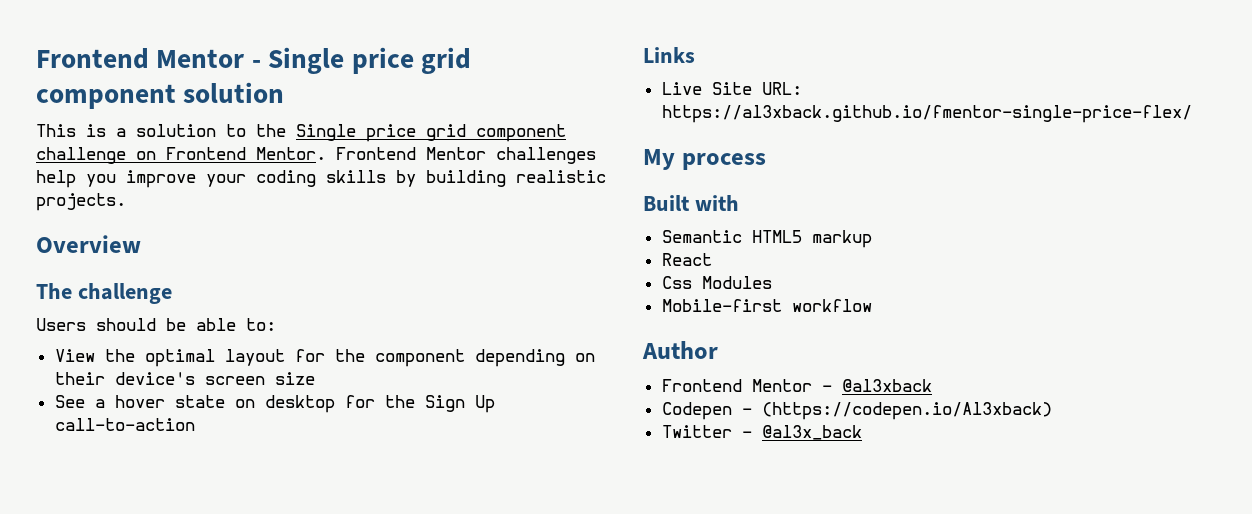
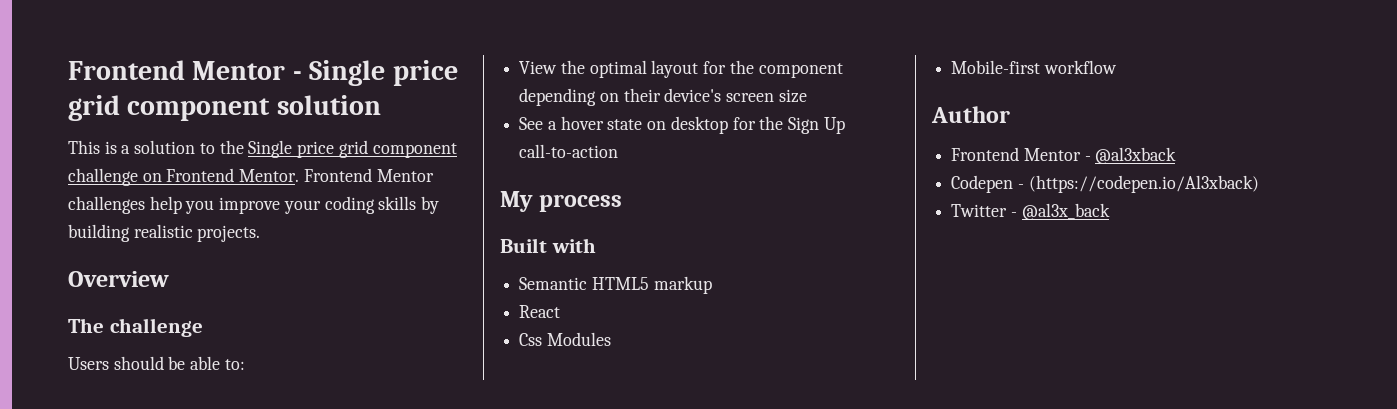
- Links
- Live Site URL: https://al3xback.github.io/fmentor-single-price-flex/

